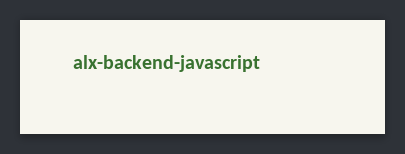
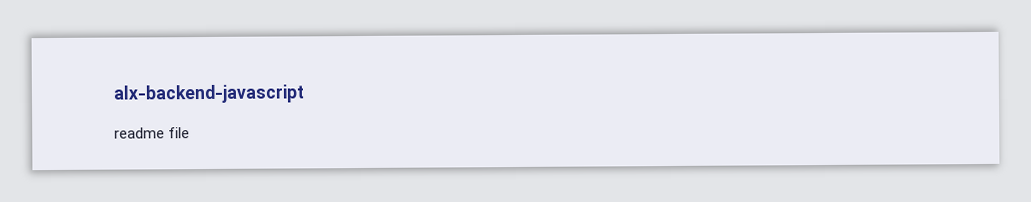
+ readme file

